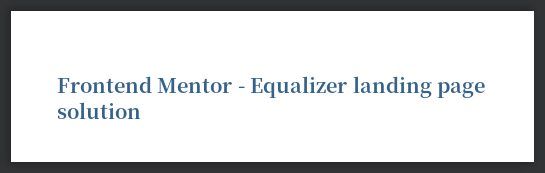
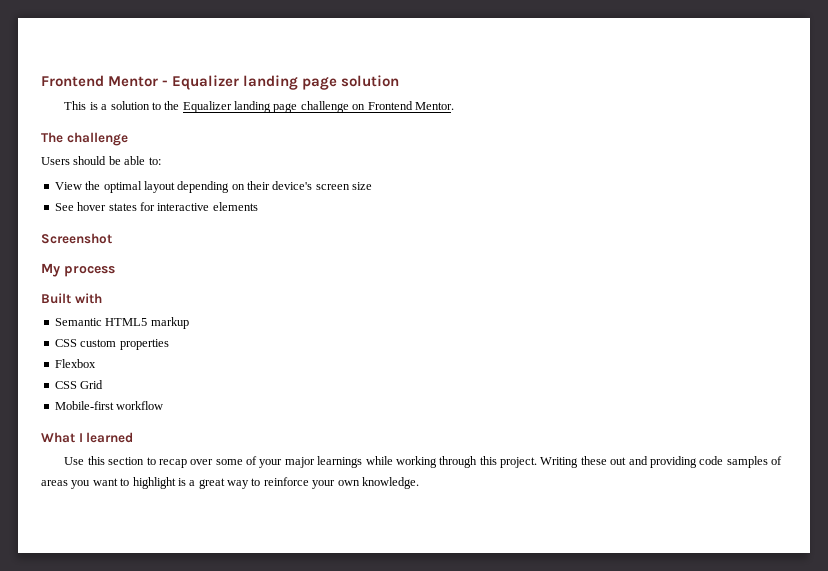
+ This is a solution to the Equalizer landing page challenge on Frontend Mentor.
+ The challenge
+ Users should be able to:
+ View the optimal layout depending on their device's screen size
+ See hover states for interactive elements
+ Screenshot
+ My process
+ Built with
+ Semantic HTML5 markup
+ CSS custom properties
+ Flexbox
+ CSS Grid
+ Mobile-first workflow
+ What I learned
+ Use this section to recap over some of your major learnings while working through this project. Writing these out and providing code samples of areas you want to highlight is a great way to reinforce your own knowledge.

